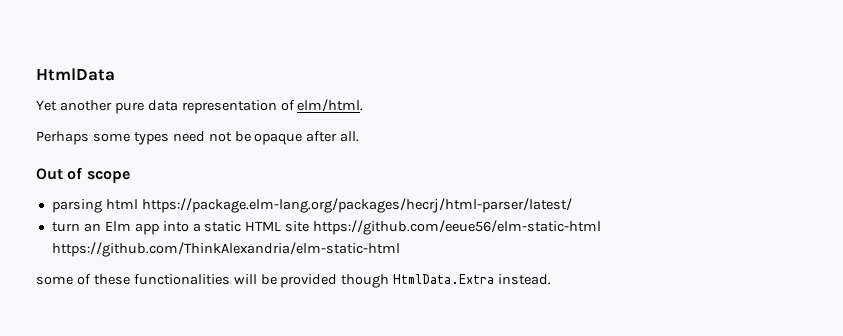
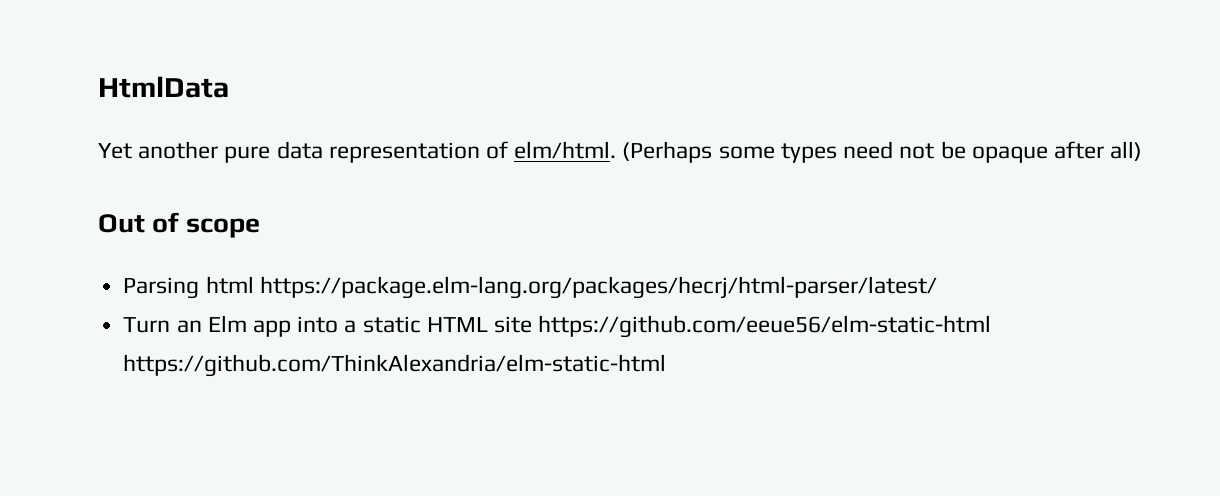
- Yet another pure data representation of elm/html.
- Perhaps some types need not be opaque after all.
+ Yet another pure data representation of elm/html. (Perhaps some types need not be opaque after all)
- parsing html https://package.elm-lang.org/packages/hecrj/html-parser/latest/
+ Parsing html https://package.elm-lang.org/packages/hecrj/html-parser/latest/
- turn an Elm app into a static HTML site https://github.com/eeue56/elm-static-html https://github.com/ThinkAlexandria/elm-static-html
+ Turn an Elm app into a static HTML site https://github.com/eeue56/elm-static-html https://github.com/ThinkAlexandria/elm-static-html
- some of these functionalities will be provided though HtmlData.Extra instead.

